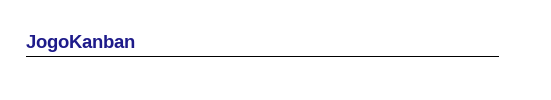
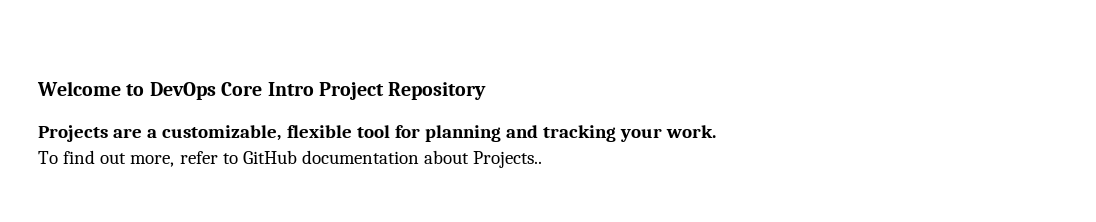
- JogoKanban
+ Welcome to DevOps Core Intro Project Repository
+ Projects are a customizable, flexible tool for planning and tracking your work.
+ To find out more, refer to GitHub documentation about Projects..

